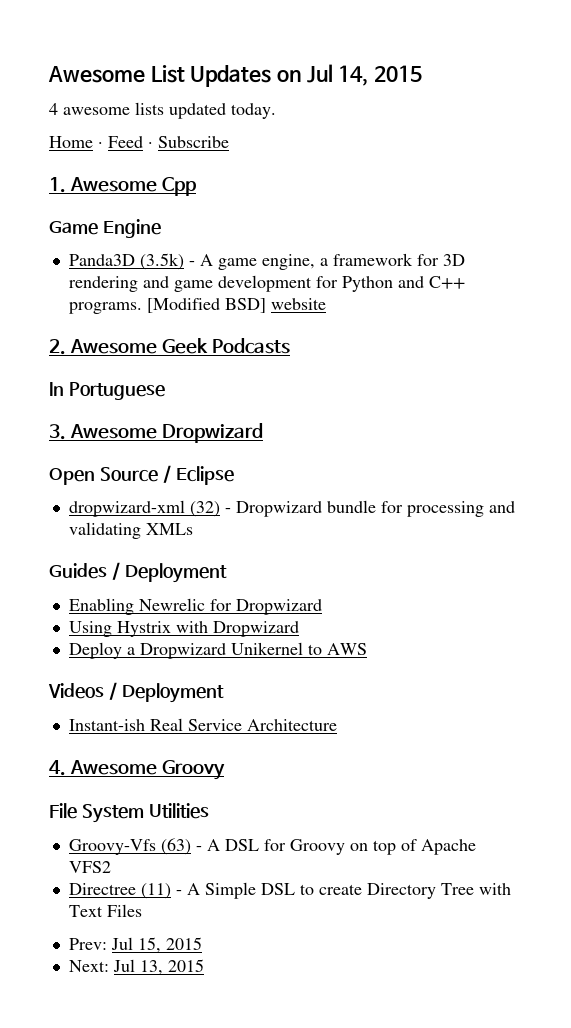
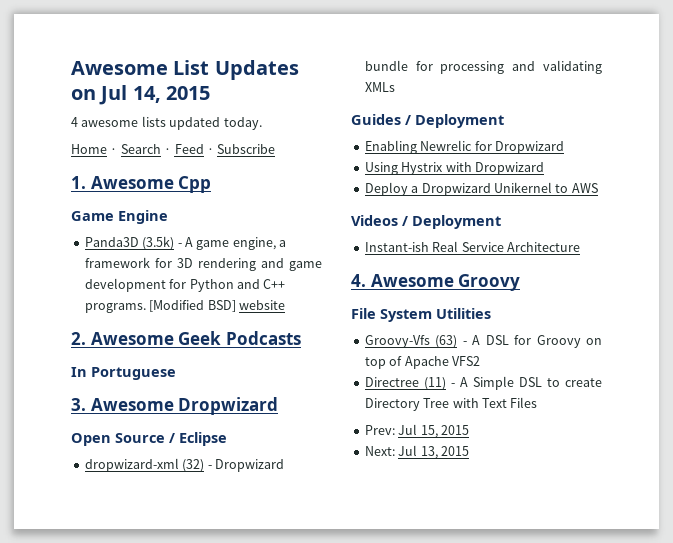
- Home · Feed · Subscribe
+ Home · Search · Feed · Subscribe

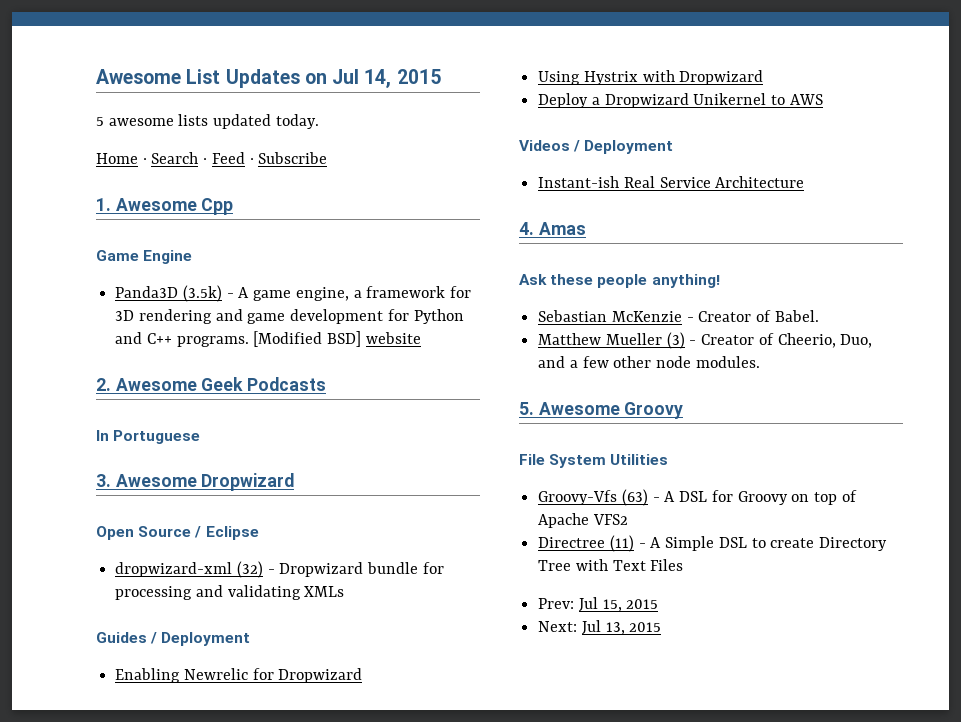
- 4 awesome lists updated today.
+ 5 awesome lists updated today.
- 4. Awesome Groovy
+ 4. Amas
+ Ask these people anything!
+ Sebastian McKenzie - Creator of Babel.
+ Matthew Mueller (3) - Creator of Cheerio, Duo, and a few other node modules.
+ 5. Awesome Groovy

